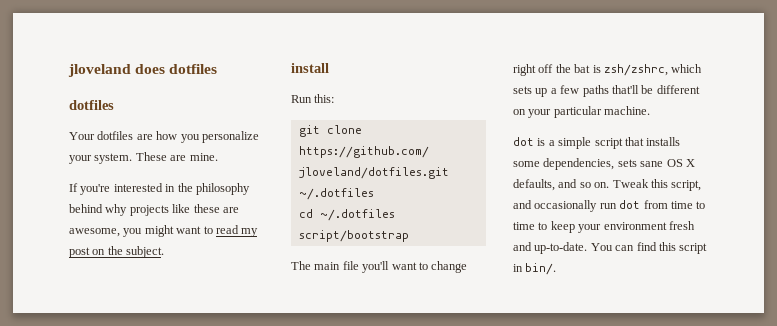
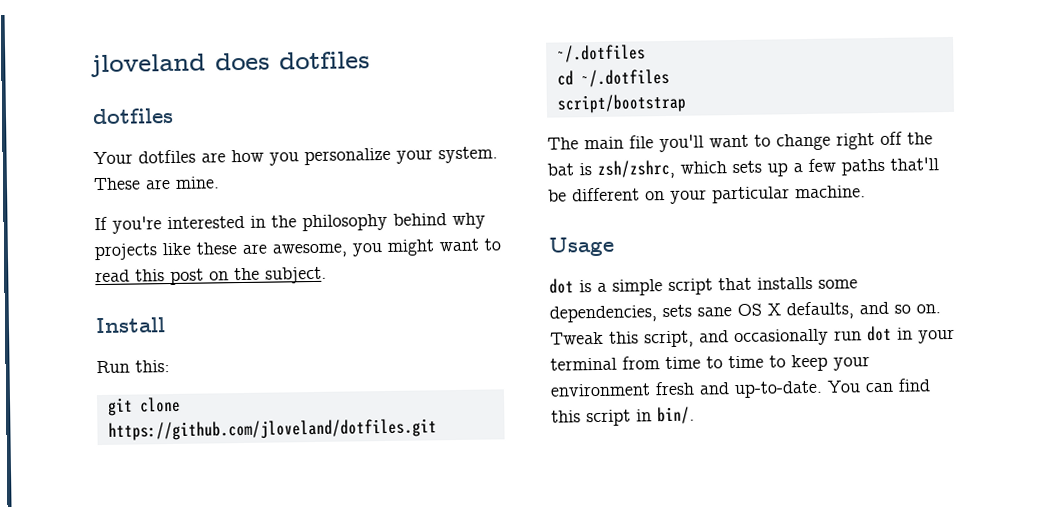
- If you're interested in the philosophy behind why projects like these are awesome, you might want to read my post on the subject.
+ If you're interested in the philosophy behind why projects like these are awesome, you might want to read this post on the subject.
- install
+ Install
+ Usage
- Tweak this script, and occasionally run dot from time to time to keep your environment fresh and up-to-date.
+ Tweak this script, and occasionally run dot in your terminal from time to time to keep your environment fresh and up-to-date.

